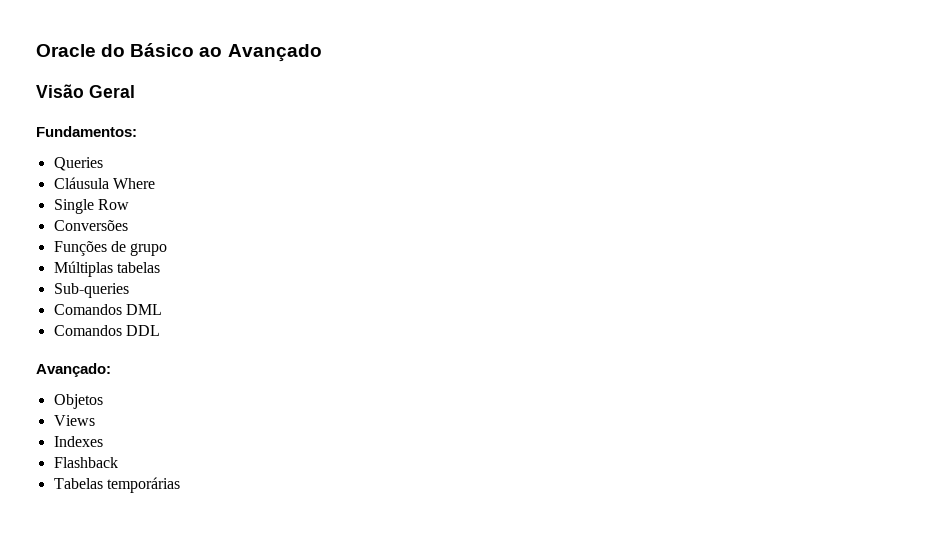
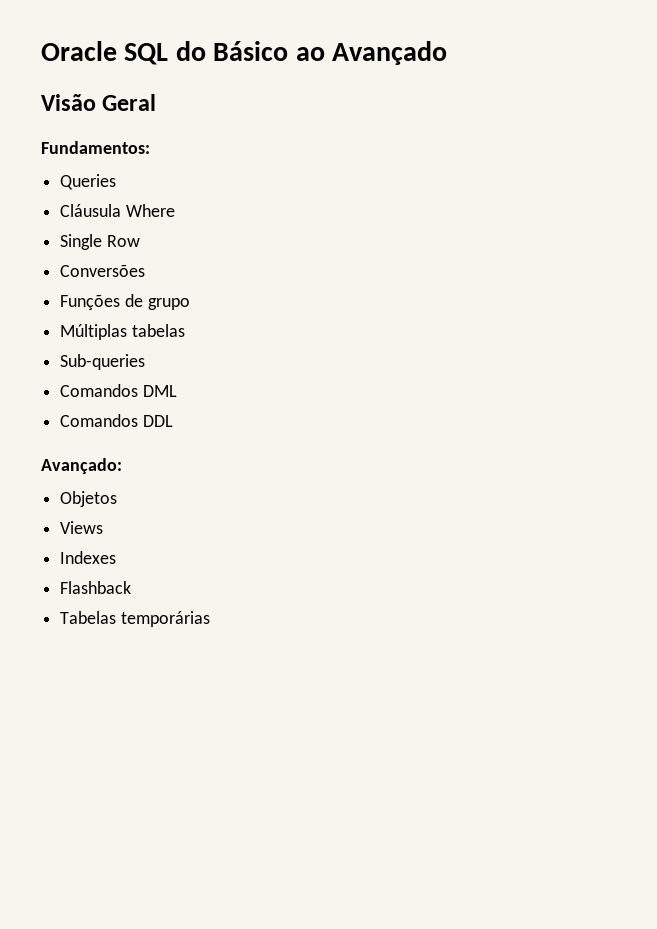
- Oracle do Básico ao Avançado
+ Oracle SQL do Básico ao Avançado

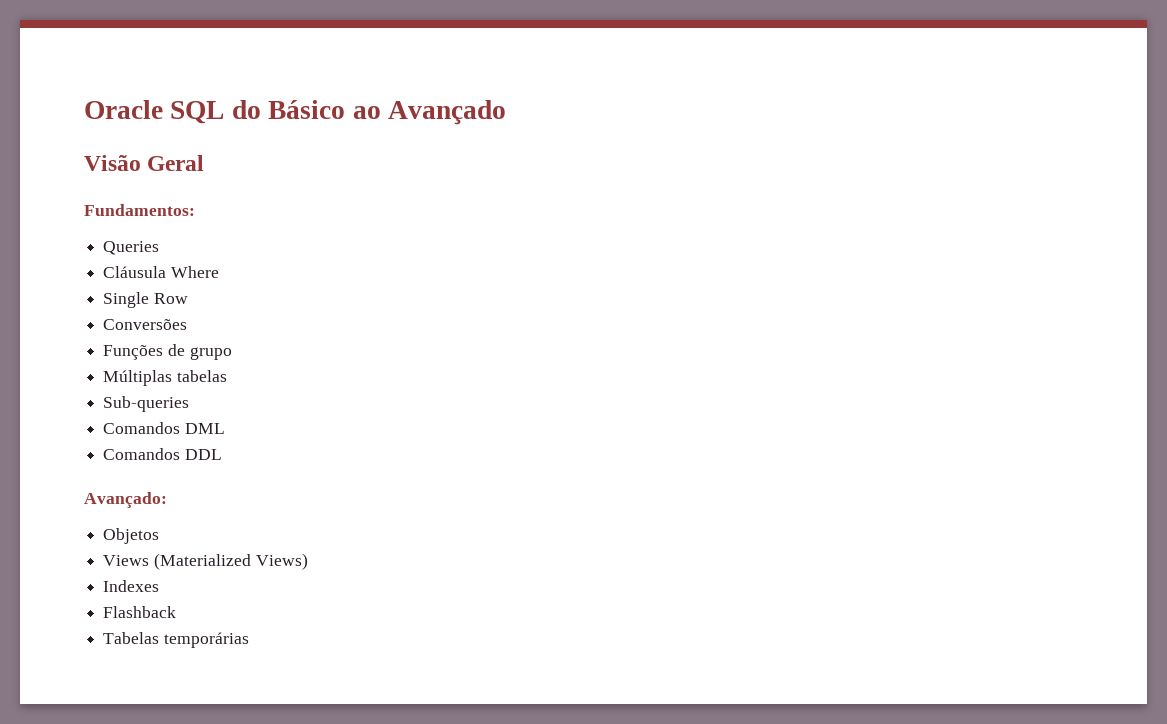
- Views
+ Views (Materialized Views)

